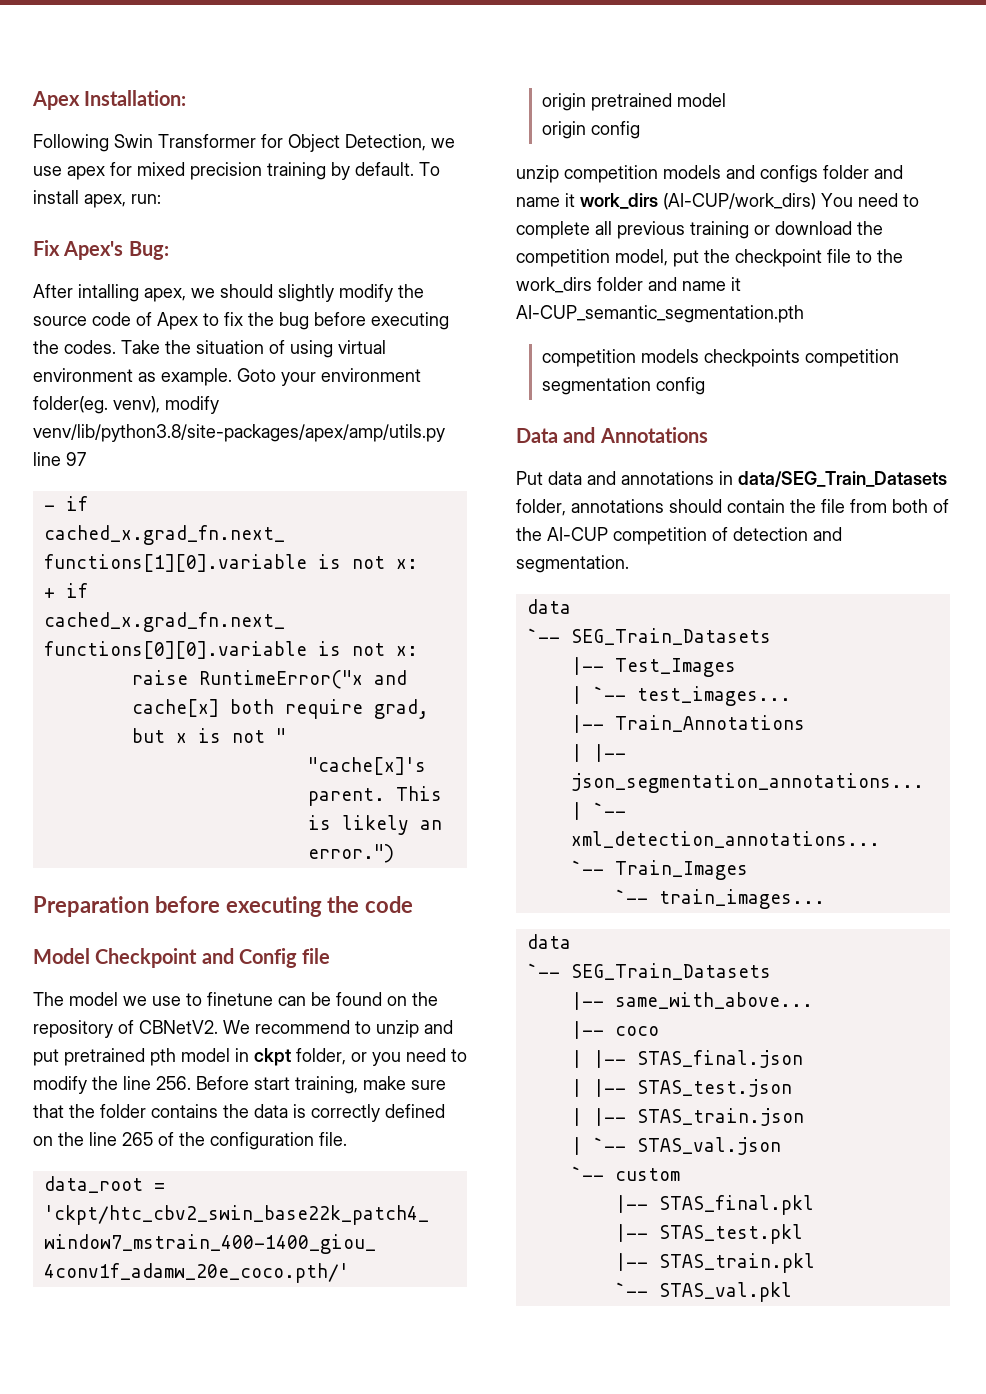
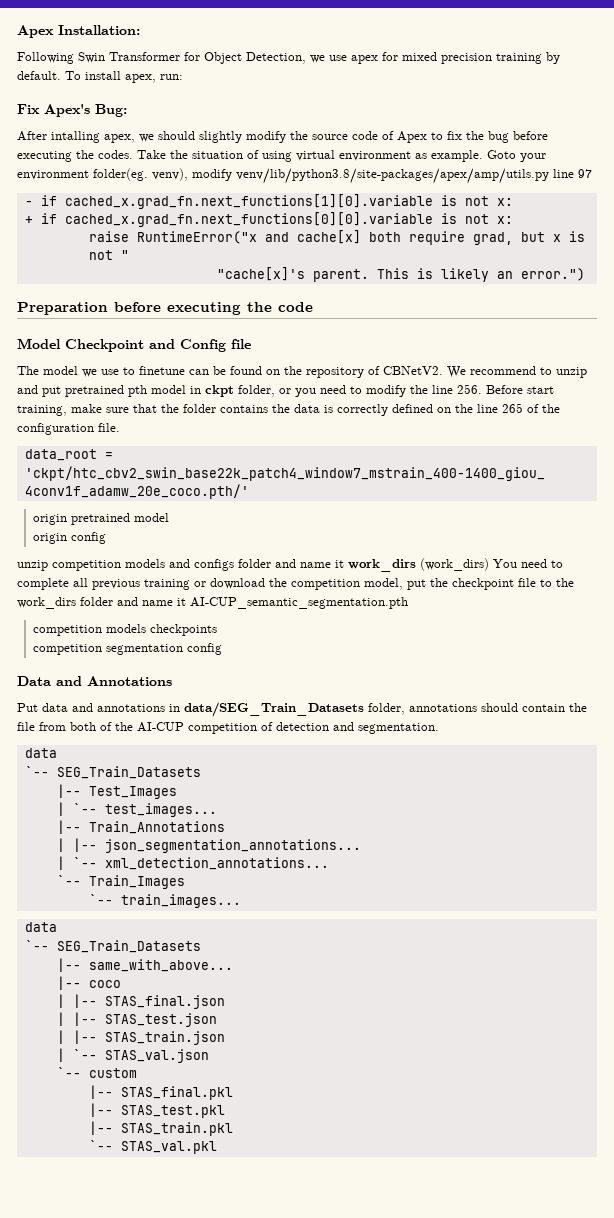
- unzip competition models and configs folder and name it work_dirs (AI-CUP/work_dirs) You need to complete all previous training or download the competition model, put the checkpoint file to the work_dirs folder and name it AI-CUP_semantic_segmentation.pth
+ unzip competition models and configs folder and name it work_dirs (work_dirs) You need to complete all previous training or download the competition model, put the checkpoint file to the work_dirs folder and name it AI-CUP_semantic_segmentation.pth
- competition models checkpoints competition segmentation config
+ competition models checkpoints
+ competition segmentation config

